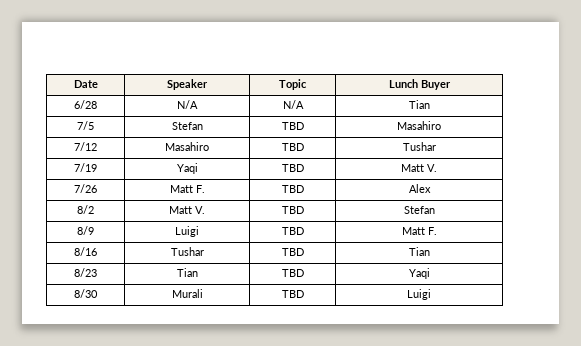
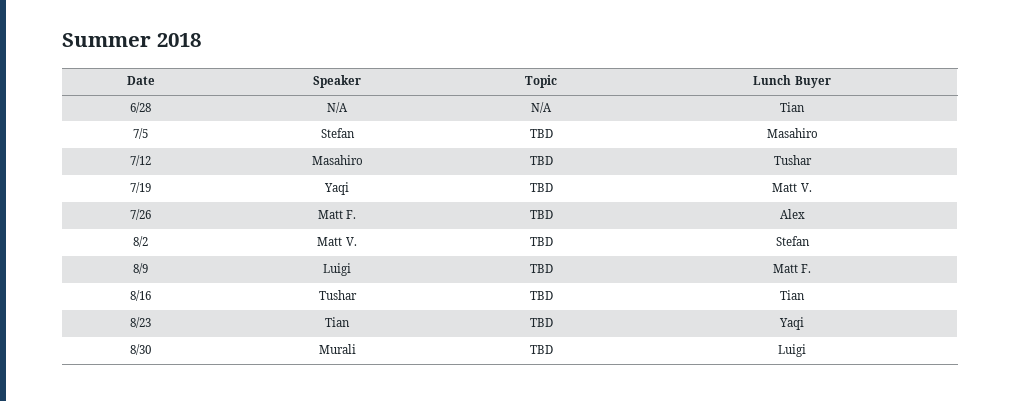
+ Summer 2018

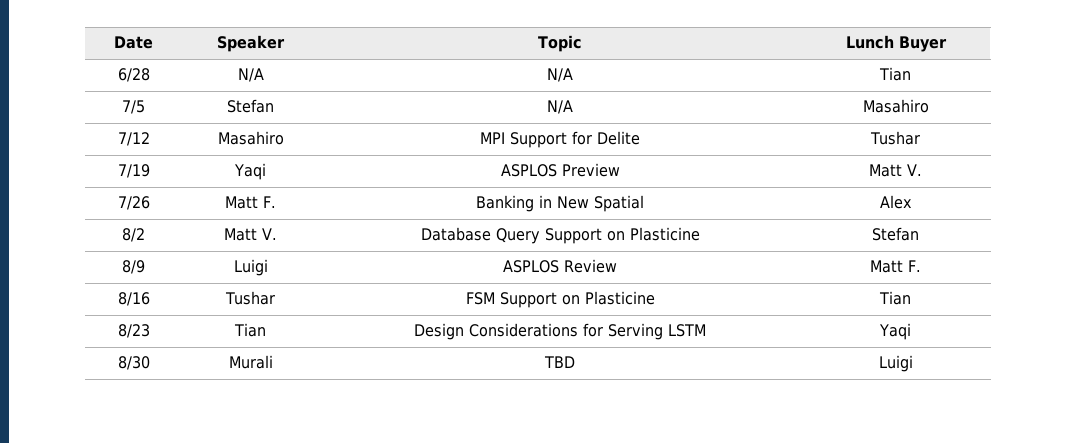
- Summer 2018
- 7/5 | Stefan | TBD | Masahiro
+ 7/5 | Stefan | N/A | Masahiro
- 7/12 | Masahiro | TBD | Tushar
+ 7/12 | Masahiro | MPI Support for Delite | Tushar
- 7/19 | Yaqi | TBD | Matt V.
+ 7/19 | Yaqi | ASPLOS Preview | Matt V.
- 7/26 | Matt F. | TBD | Alex
+ 7/26 | Matt F. | Banking in New Spatial | Alex
- 8/2 | Matt V. | TBD | Stefan
+ 8/2 | Matt V. | Database Query Support on Plasticine | Stefan
- 8/9 | Luigi | TBD | Matt F.
+ 8/9 | Luigi | ASPLOS Review | Matt F.
- 8/16 | Tushar | TBD | Tian
+ 8/16 | Tushar | FSM Support on Plasticine | Tian
- 8/23 | Tian | TBD | Yaqi
+ 8/23 | Tian | Design Considerations for Serving LSTM | Yaqi

